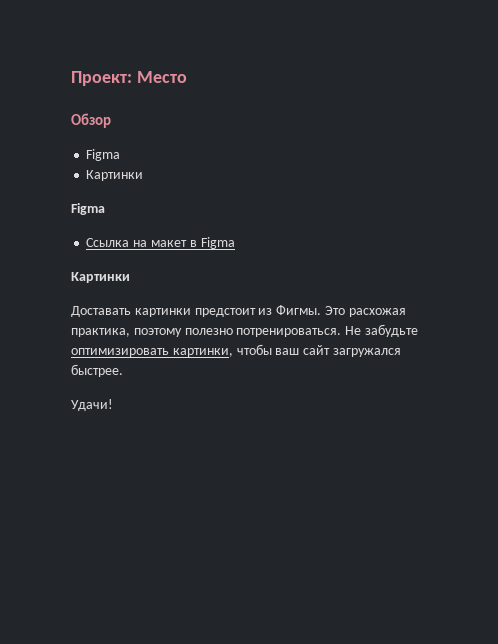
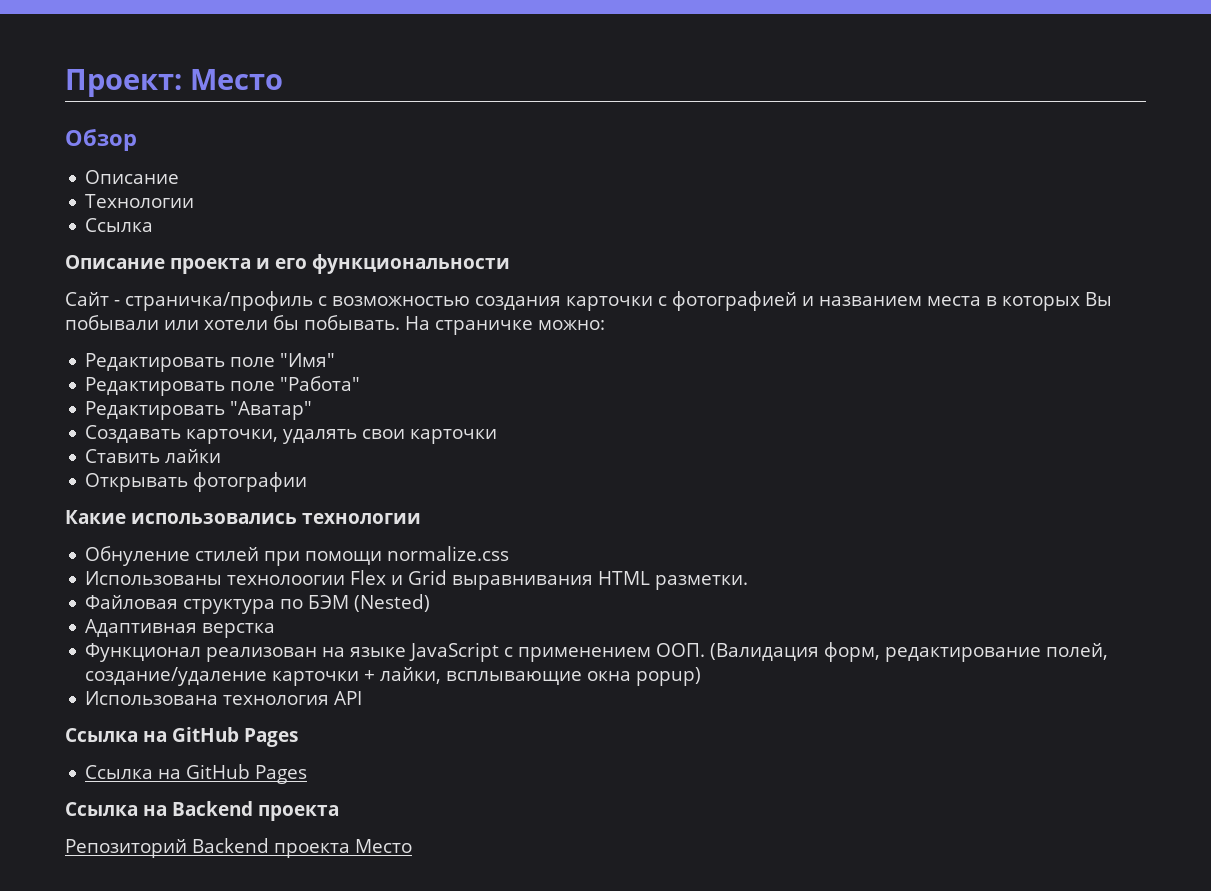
  Обзор
- Figma
- Картинки
- Figma
- Ссылка на макет в Figma
- Картинки
- Доставать картинки предстоит из Фигмы. Это расхожая практика, поэтому полезно потренироваться. Не забудьте оптимизировать картинки, чтобы ваш сайт загружался быстрее.
- Удачи!
+ Описание
+ Технологии
+ Ссылка
+ Описание проекта и его функциональности
+ Сайт - страничка/профиль с возможностью создания карточки с фотографией и названием места в которых Вы побывали или хотели бы побывать. На страничке можно:
+ Редактировать поле "Имя"
+ Редактировать поле "Работа"
+ Редактировать "Аватар"
+ Создавать карточки, удалять свои карточки
+ Ставить лайки
+ Открывать фотографии
+ Какие использовались технологии
+ Обнуление стилей при помощи normalize.css
+ Использованы технолоогии Flex и Grid выравнивания HTML разметки.
+ Файловая структура по БЭМ (Nested)
+ Адаптивная верстка
+ Функционал реализован на языке JavaScript с применением ООП. (Валидация форм, редактирование полей, создание/удаление карточки + лайки, всплывающие окна popup)
+ Использована технология API
+ Ссылка на GitHub Pages
+ Ссылка на GitHub Pages
+ Ссылка на Backend проекта
+ Репозиторий Backend проекта Место

